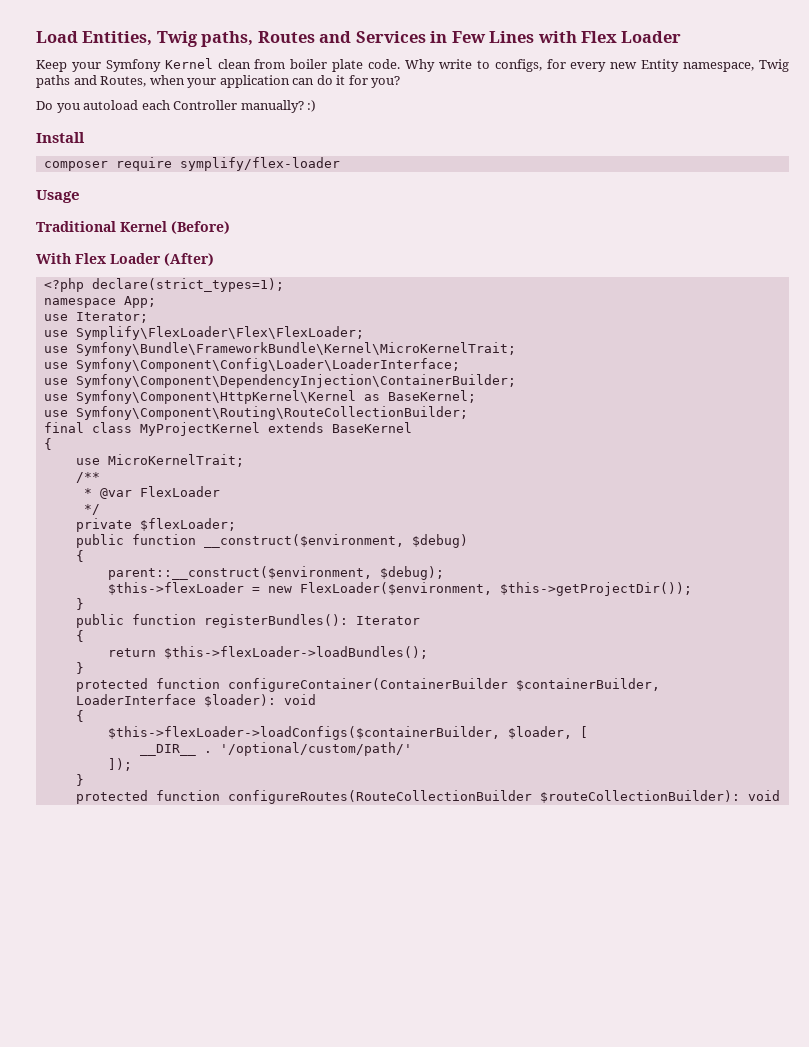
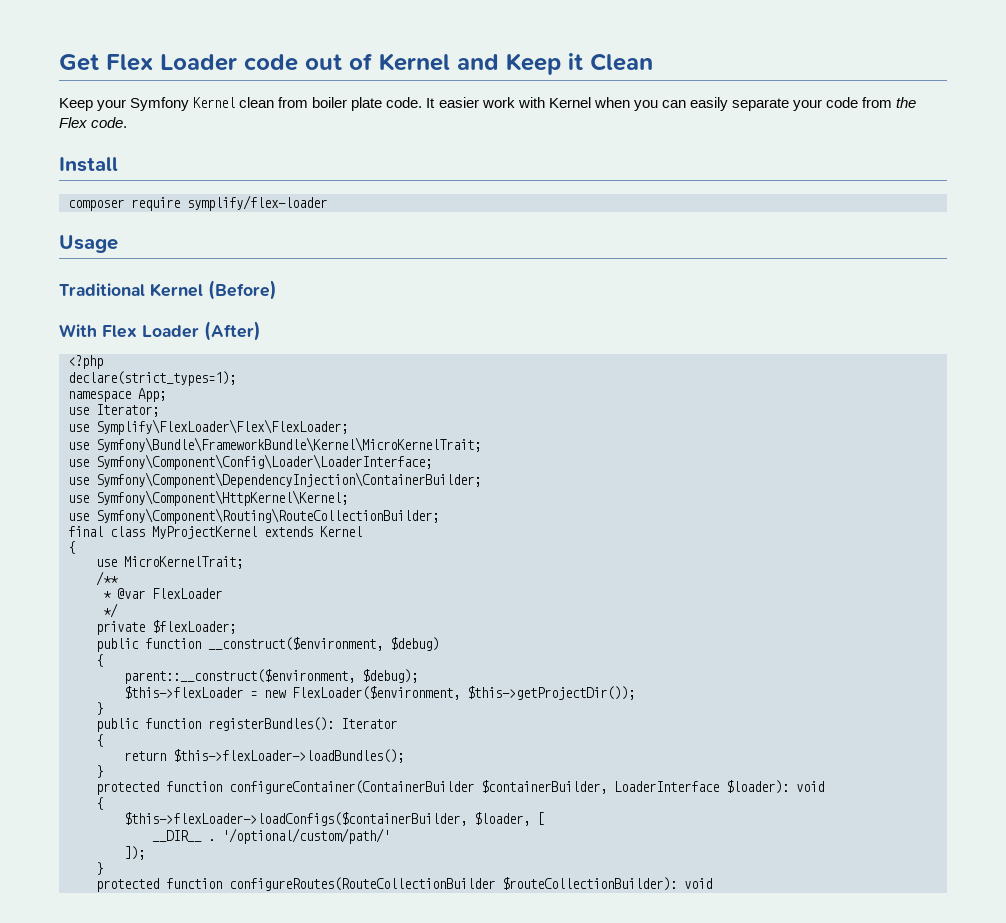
- Load Entities, Twig paths, Routes and Services in Few Lines with Flex Loader
+ Get Flex Loader code out of Kernel and Keep it Clean
- Why write to configs, for every new Entity namespace, Twig paths and Routes, when your application can do it for you?
- Do you autoload each Controller manually? :)
+ It easier work with Kernel when you can easily separate your code from the Flex code.
- <?php declare(strict_types=1);
+ <?php
+ declare(strict_types=1);
- use Symfony\Component\HttpKernel\Kernel as BaseKernel;
+ use Symfony\Component\HttpKernel\Kernel;
- final class MyProjectKernel extends BaseKernel
+ final class MyProjectKernel extends Kernel

